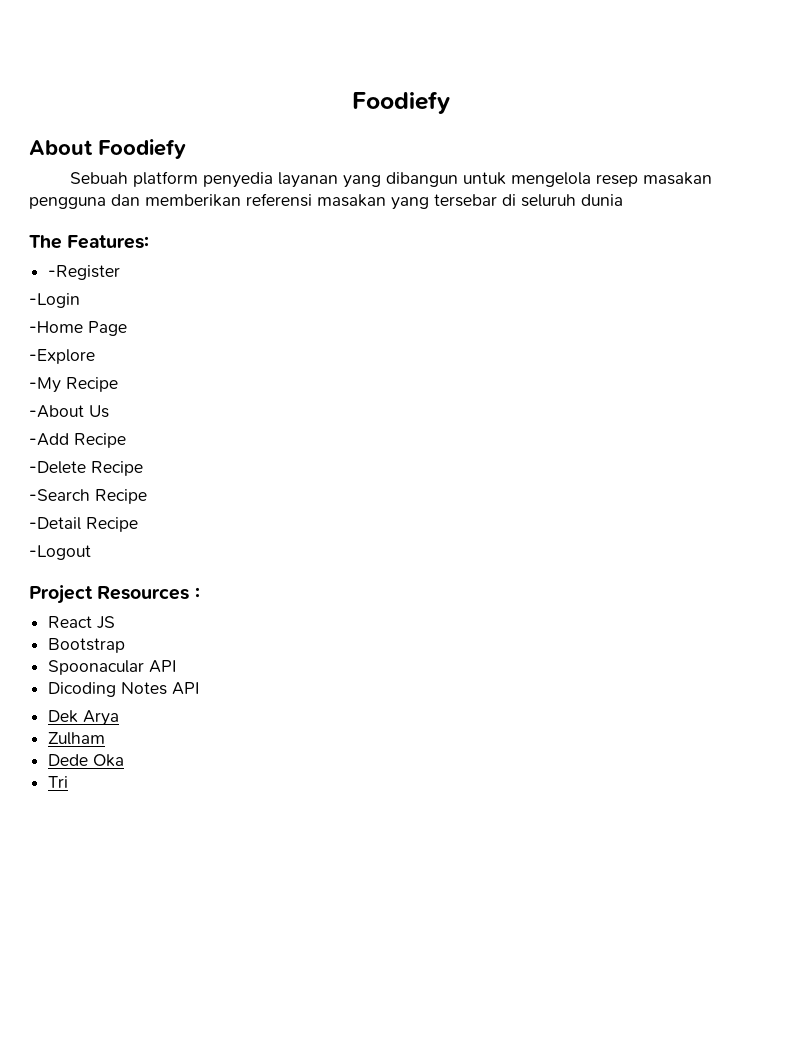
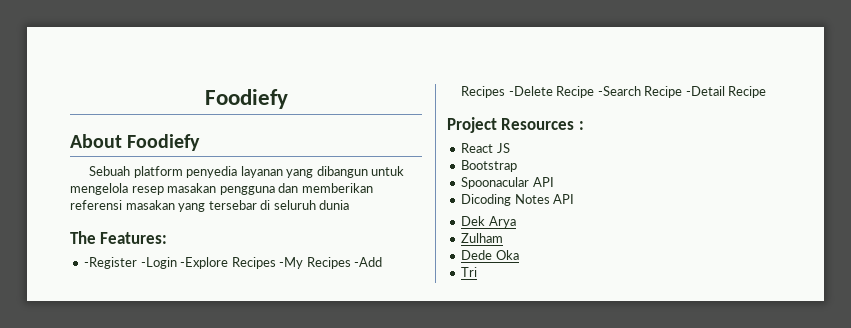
- -Register
- -Login
- -Home Page
- -Explore
- -My Recipe
- -About Us
- -Add Recipe
- -Delete Recipe
- -Search Recipe
- -Detail Recipe
+ -Register -Login -Explore Recipes -My Recipes -Add Recipes -Delete Recipe -Search Recipe -Detail Recipe
- -Logout

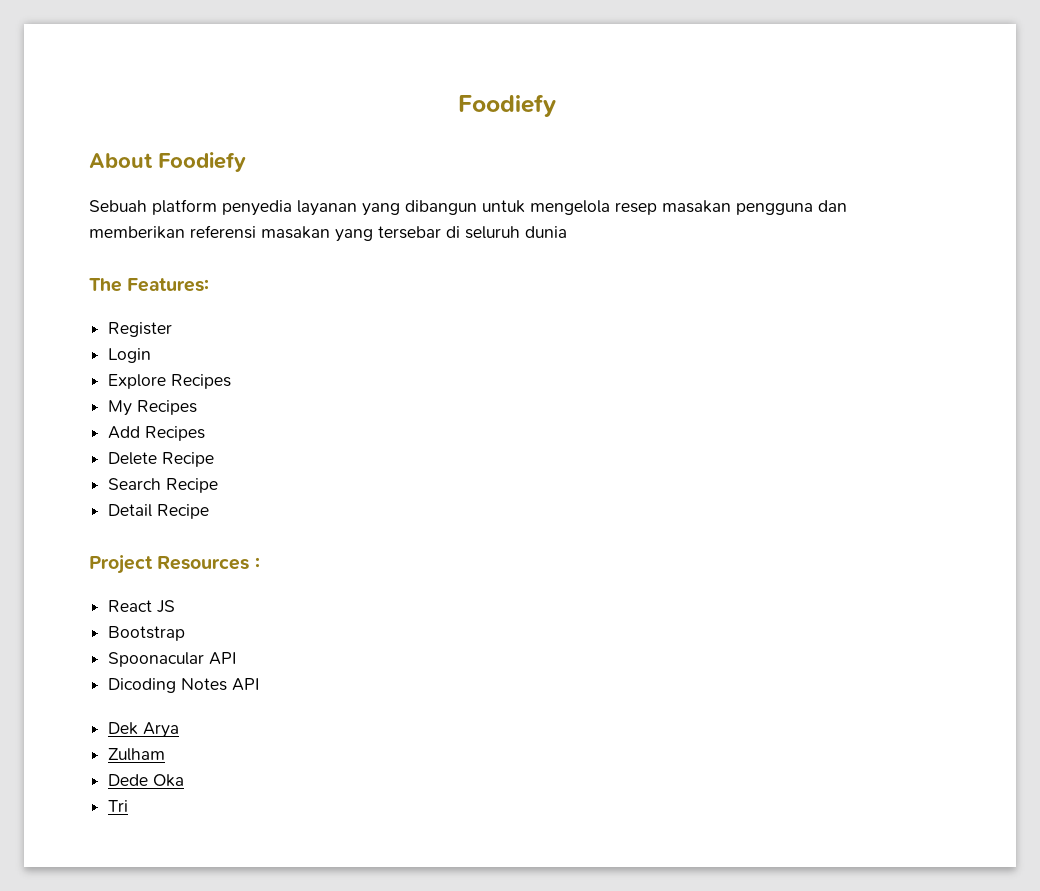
- -Register -Login -Explore Recipes -My Recipes -Add Recipes -Delete Recipe -Search Recipe -Detail Recipe
+ Register
+ Login
+ Explore Recipes
+ My Recipes
+ Add Recipes
+ Delete Recipe
+ Search Recipe
+ Detail Recipe

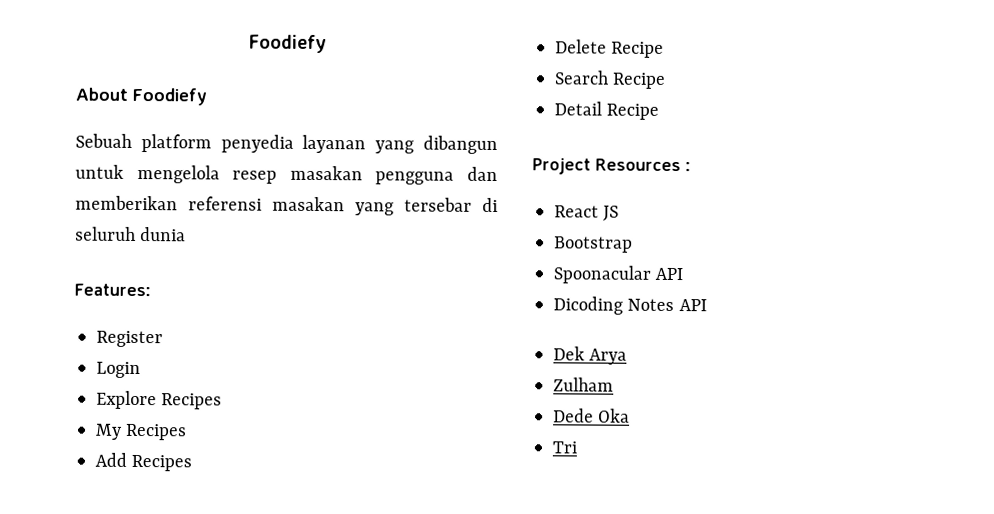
- The Features:
+ Features:

